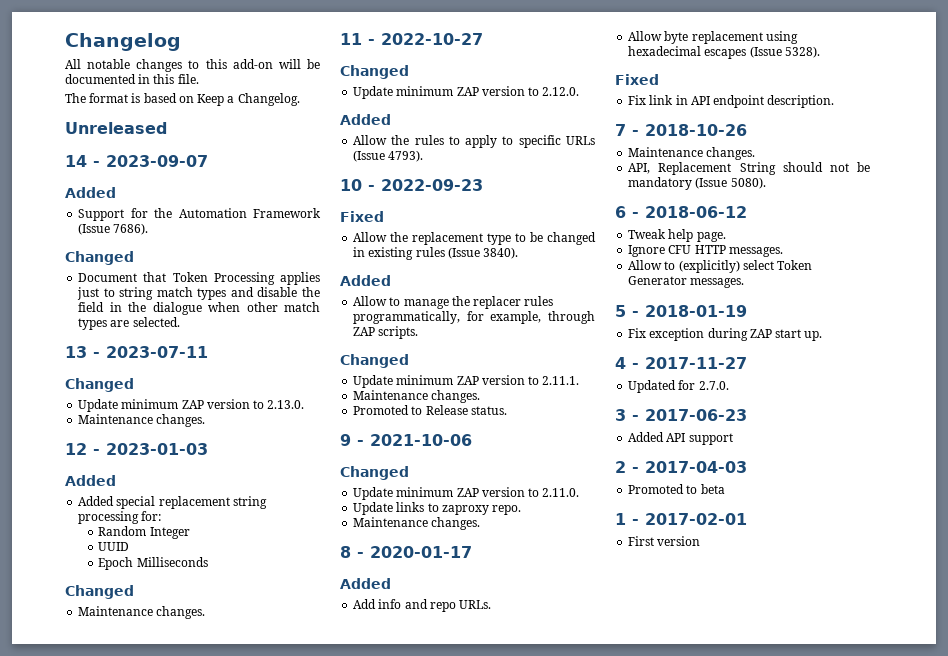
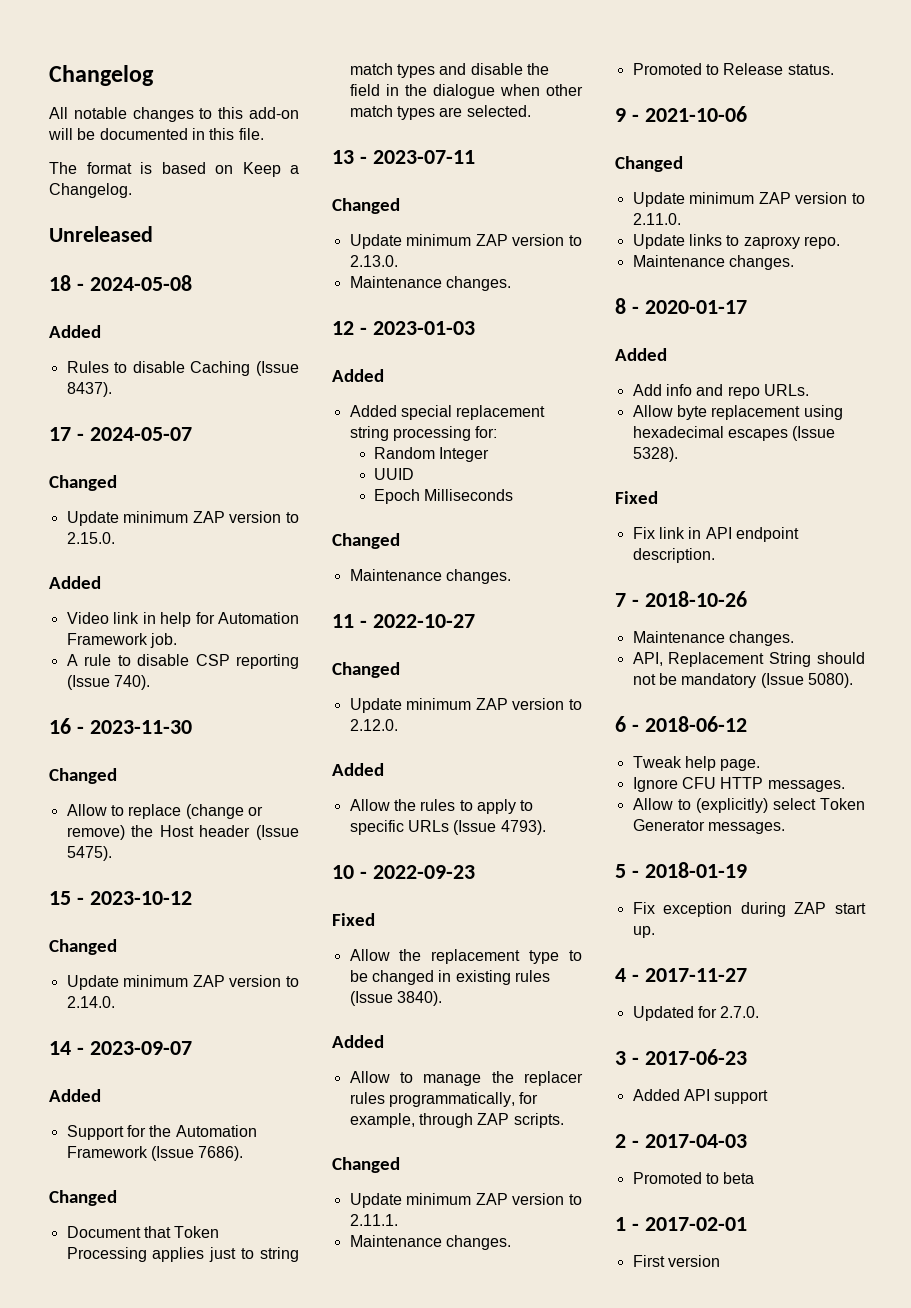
+ 18 - 2024-05-08
+ Added
+ Rules to disable Caching (Issue 8437).
+ 17 - 2024-05-07
+ Changed
+ Update minimum ZAP version to 2.15.0.
+ Added
+ Video link in help for Automation Framework job.
+ A rule to disable CSP reporting (Issue 740).
+ 16 - 2023-11-30
+ Changed
+ Allow to replace (change or remove) the Host header (Issue 5475).
+ 15 - 2023-10-12
+ Changed
+ Update minimum ZAP version to 2.14.0.

